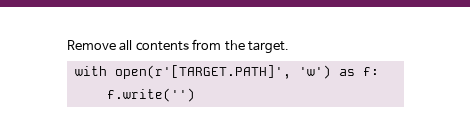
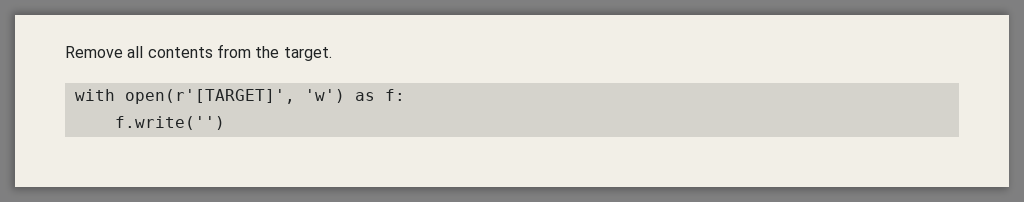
- with open(r'[TARGET.PATH]', 'w') as f:
+ with open(r'[TARGET]', 'w') as f:

